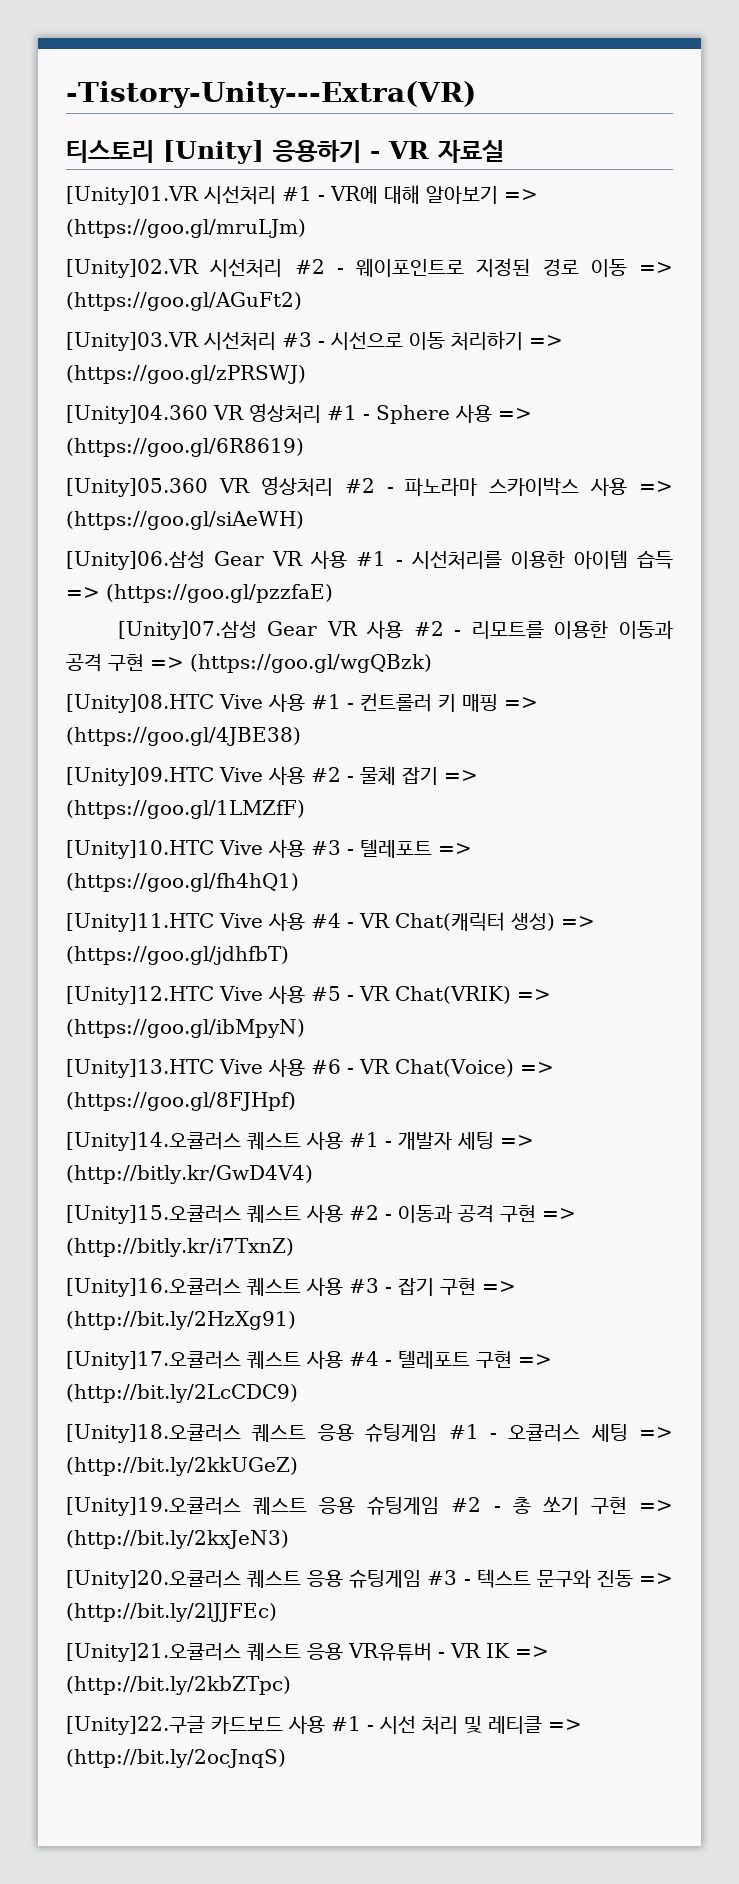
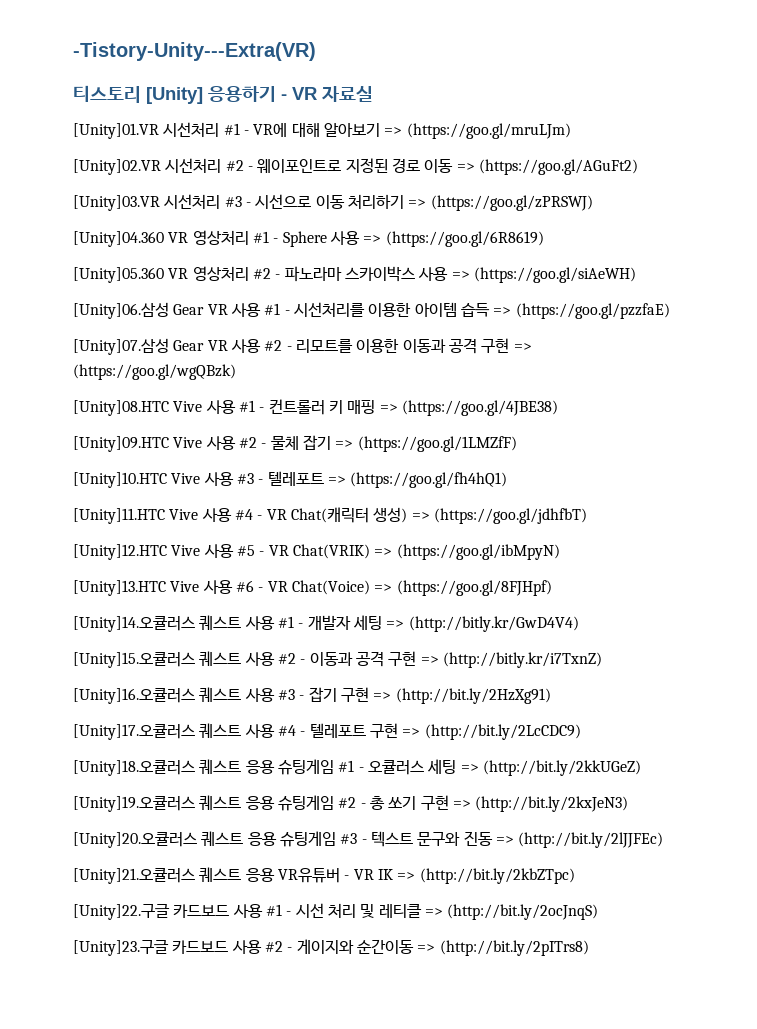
+ [Unity]23.구글 카드보드 사용 #2 - 게이지와 순간이동 => (http://bit.ly/2pITrs8)

